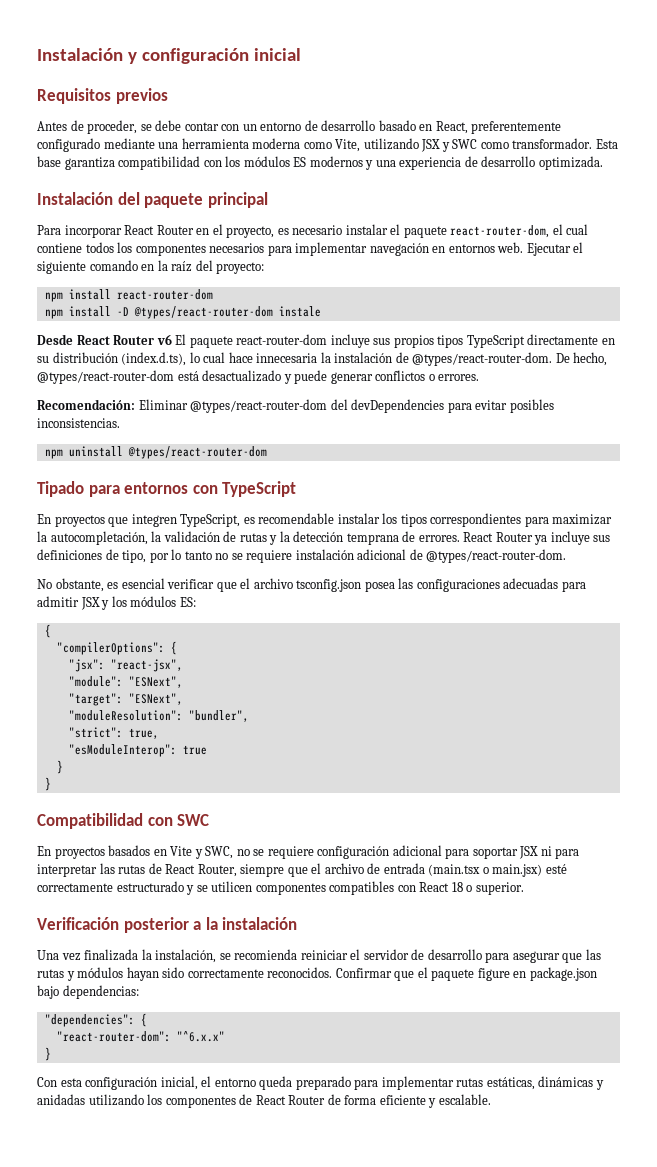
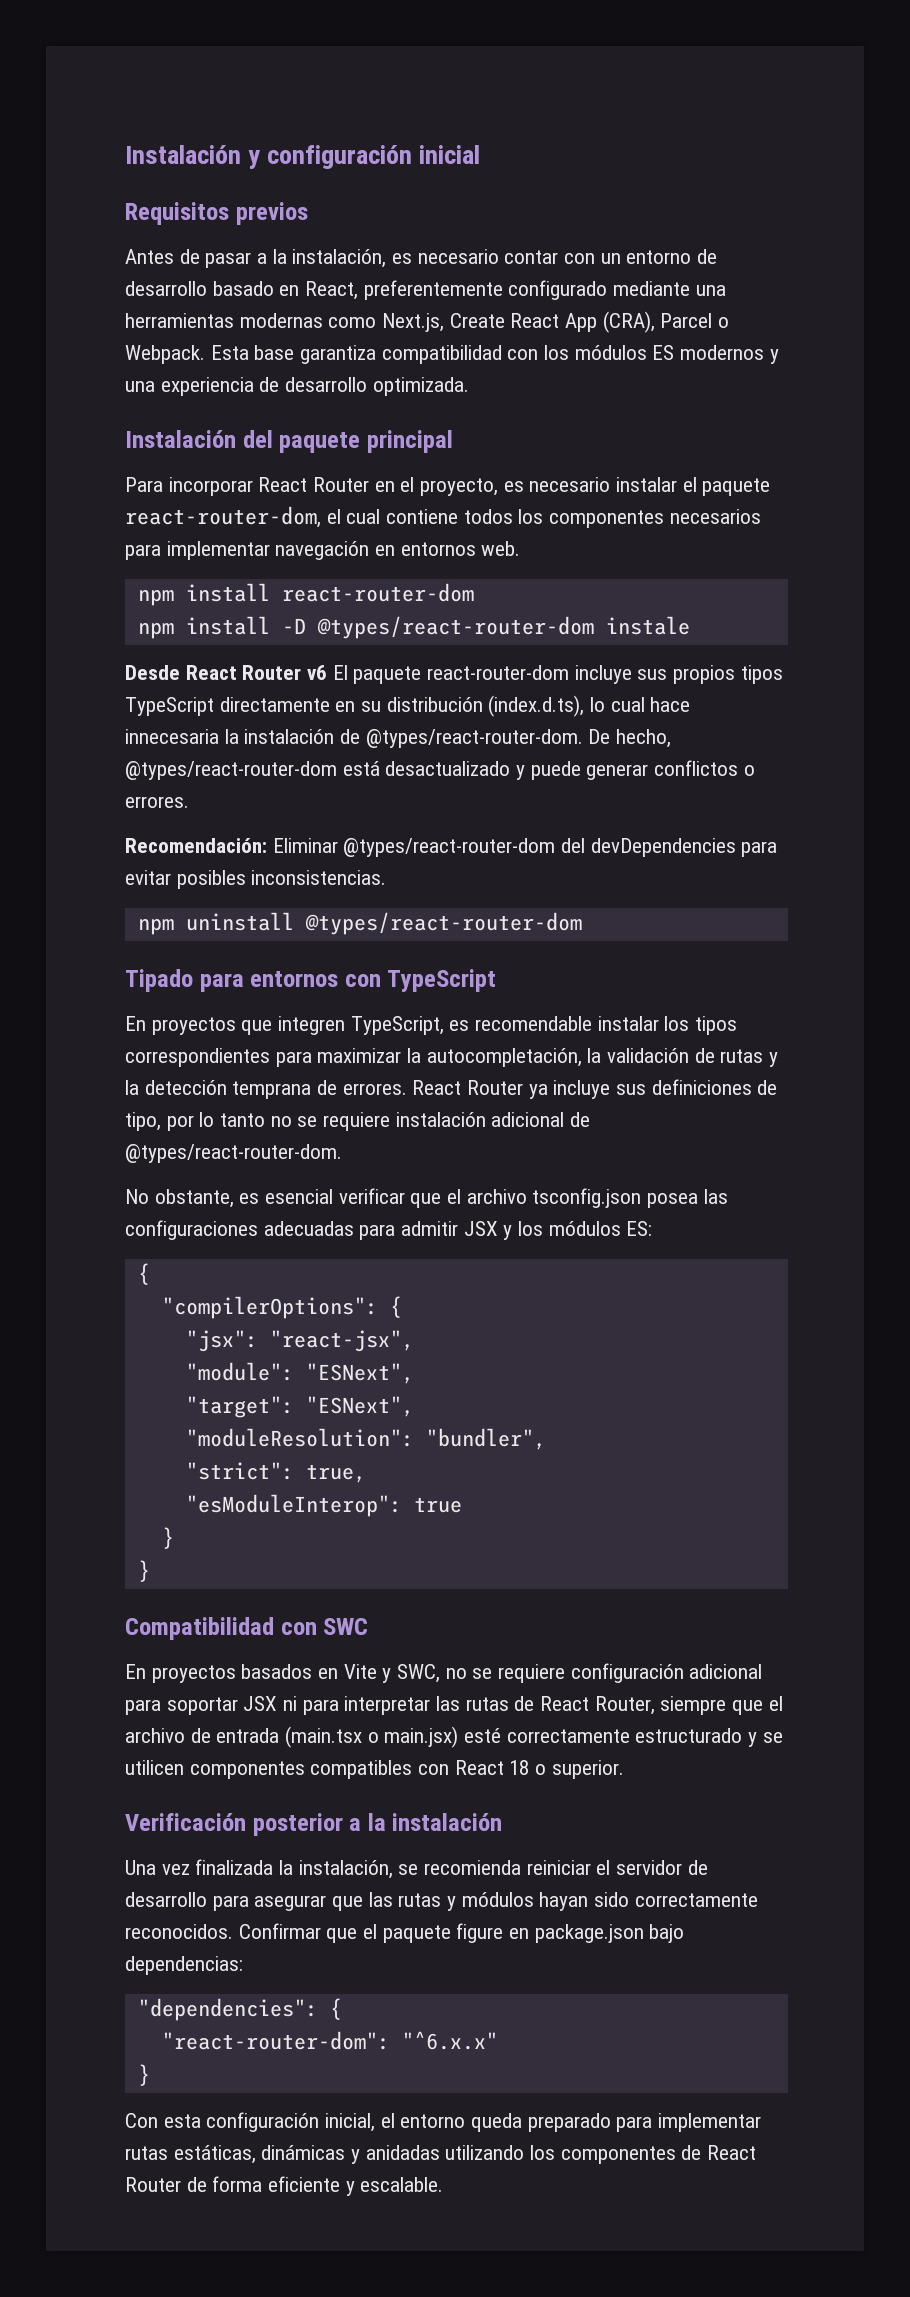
- Antes de proceder, se debe contar con un entorno de desarrollo basado en React, preferentemente configurado mediante una herramienta moderna como Vite, utilizando JSX y SWC como transformador.
+ Antes de pasar a la instalación, es necesario contar con un entorno de desarrollo basado en React, preferentemente configurado mediante una herramientas modernas como Next.js, Create React App (CRA), Parcel o Webpack.
- Ejecutar el siguiente comando en la raíz del proyecto:

